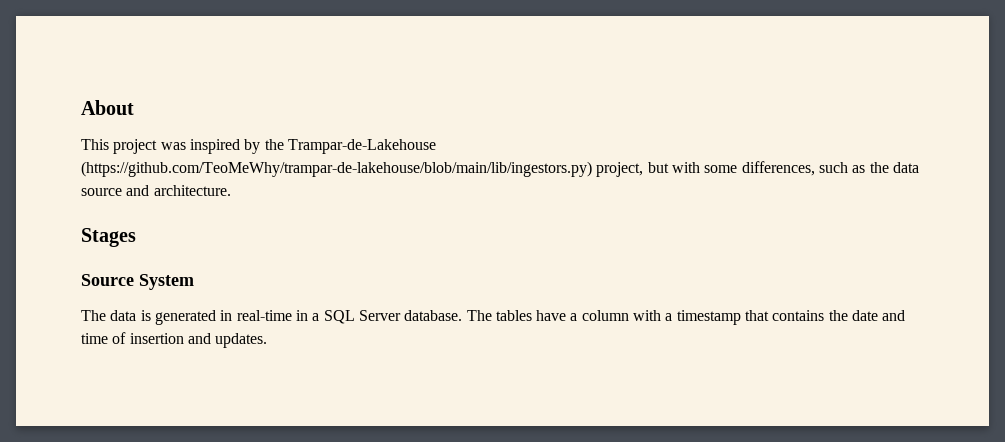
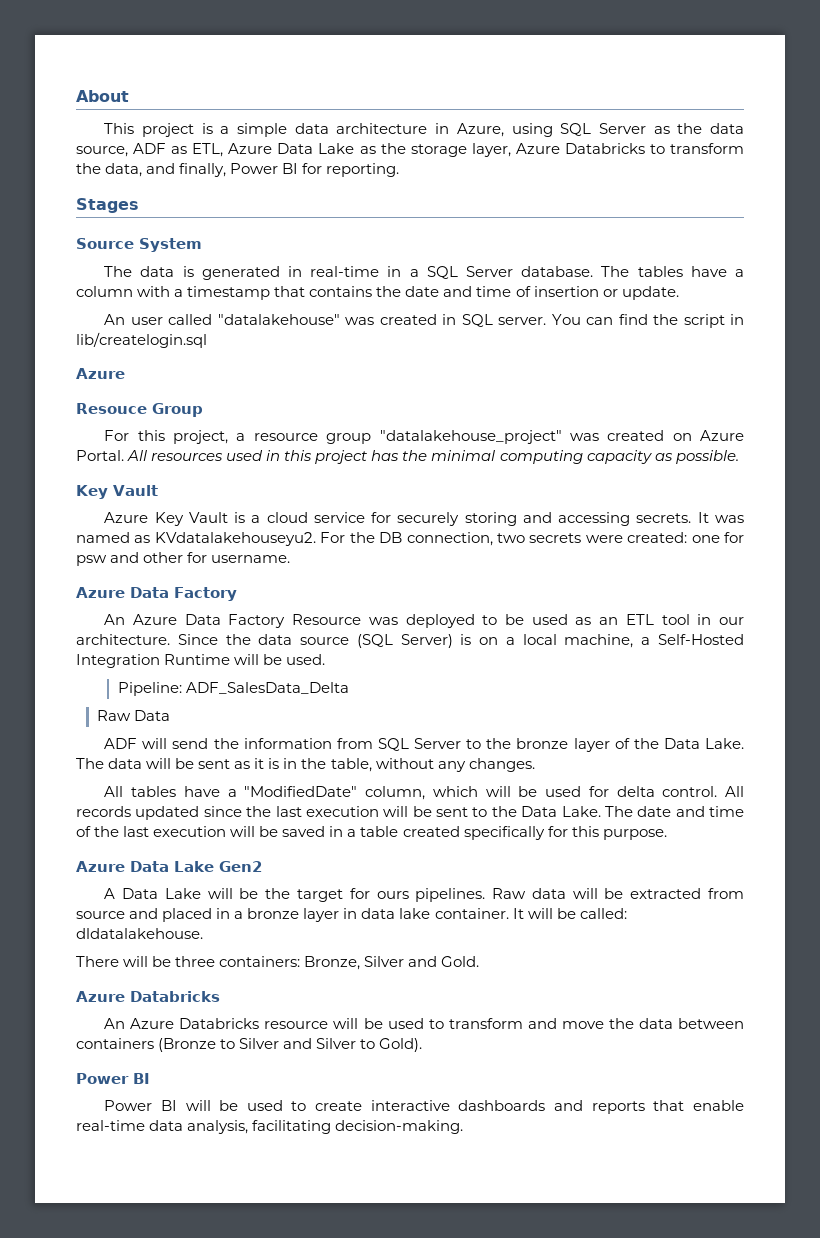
- This project was inspired by the Trampar-de-Lakehouse (https://github.com/TeoMeWhy/trampar-de-lakehouse/blob/main/lib/ingestors.py) project, but with some differences, such as the data source and architecture.
+ This project is a simple data architecture in Azure, using SQL Server as the data source, ADF as ETL, Azure Data Lake as the storage layer, Azure Databricks to transform the data, and finally, Power BI for reporting.
- The tables have a column with a timestamp that contains the date and time of insertion and updates.
+ The tables have a column with a timestamp that contains the date and time of insertion or update.
+ An user called "datalakehouse" was created in SQL server. You can find the script in lib/createlogin.sql
+ Azure
+ Resouce Group
+ For this project, a resource group "datalakehouse_project" was created on Azure Portal. All resources used in this project has the minimal computing capacity as possible.
+ Key Vault
+ Azure Key Vault is a cloud service for securely storing and accessing secrets. It was named as KVdatalakehouseyu2. For the DB connection, two secrets were created: one for psw and other for username.
+ Azure Data Factory
+ An Azure Data Factory Resource was deployed to be used as an ETL tool in our architecture. Since the data source (SQL Server) is on a local machine, a Self-Hosted Integration Runtime will be used.
+ Pipeline: ADF_SalesData_Delta
+ Raw Data
+ ADF will send the information from SQL Server to the bronze layer of the Data Lake. The data will be sent as it is in the table, without any changes.
+ All tables have a "ModifiedDate" column, which will be used for delta control. All records updated since the last execution will be sent to the Data Lake. The date and time of the last execution will be saved in a table created specifically for this purpose.
+ Azure Data Lake Gen2
+ A Data Lake will be the target for ours pipelines. Raw data will be extracted from source and placed in a bronze layer in data lake container. It will be called: dldatalakehouse.
+ There will be three containers: Bronze, Silver and Gold.
+ Azure Databricks
+ An Azure Databricks resource will be used to transform and move the data between containers (Bronze to Silver and Silver to Gold).
+ Power BI
+ Power BI will be used to create interactive dashboards and reports that enable real-time data analysis, facilitating decision-making.

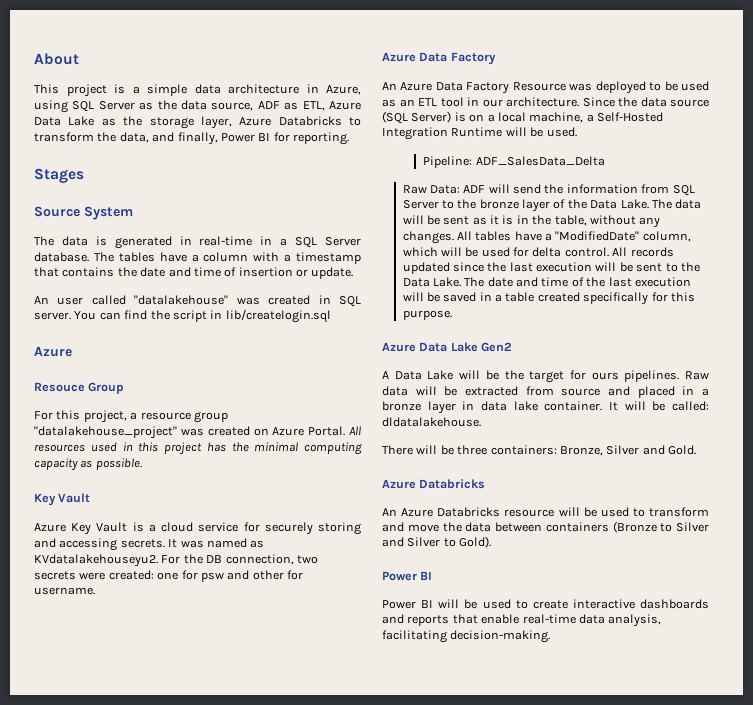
- Raw Data
- ADF will send the information from SQL Server to the bronze layer of the Data Lake.
+ Raw Data: ADF will send the information from SQL Server to the bronze layer of the Data Lake.
- The data will be sent as it is in the table, without any changes.
- All tables have a "ModifiedDate" column, which will be used for delta control.
+ The data will be sent as it is in the table, without any changes. All tables have a "ModifiedDate" column, which will be used for delta control.

